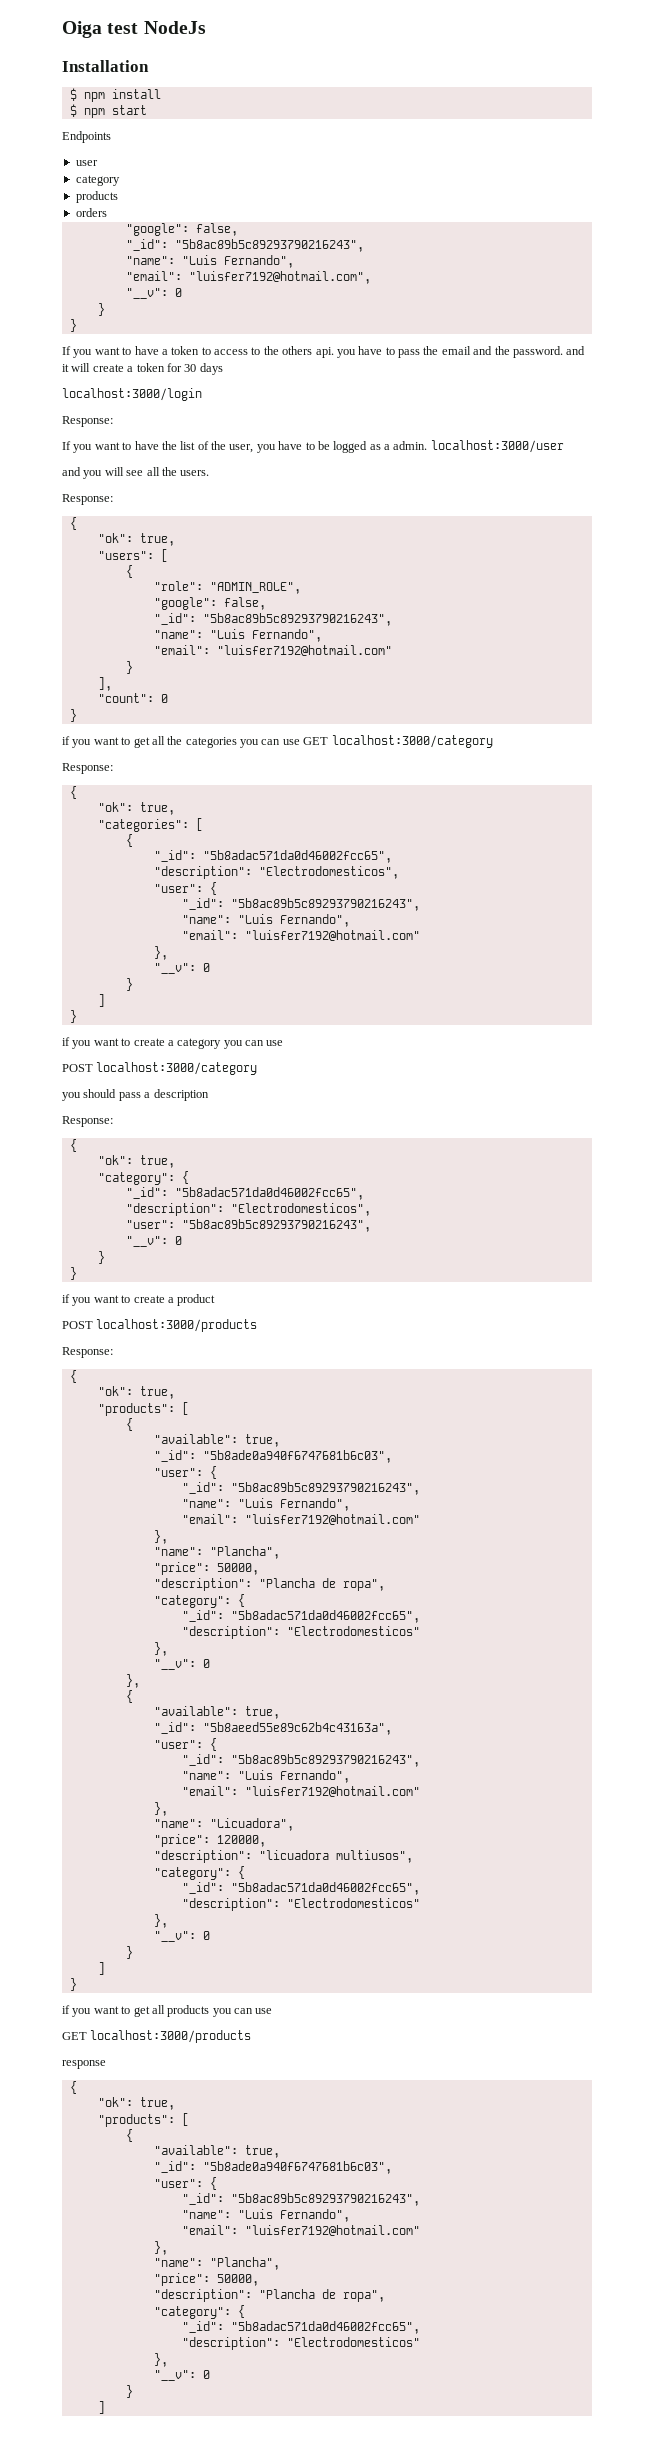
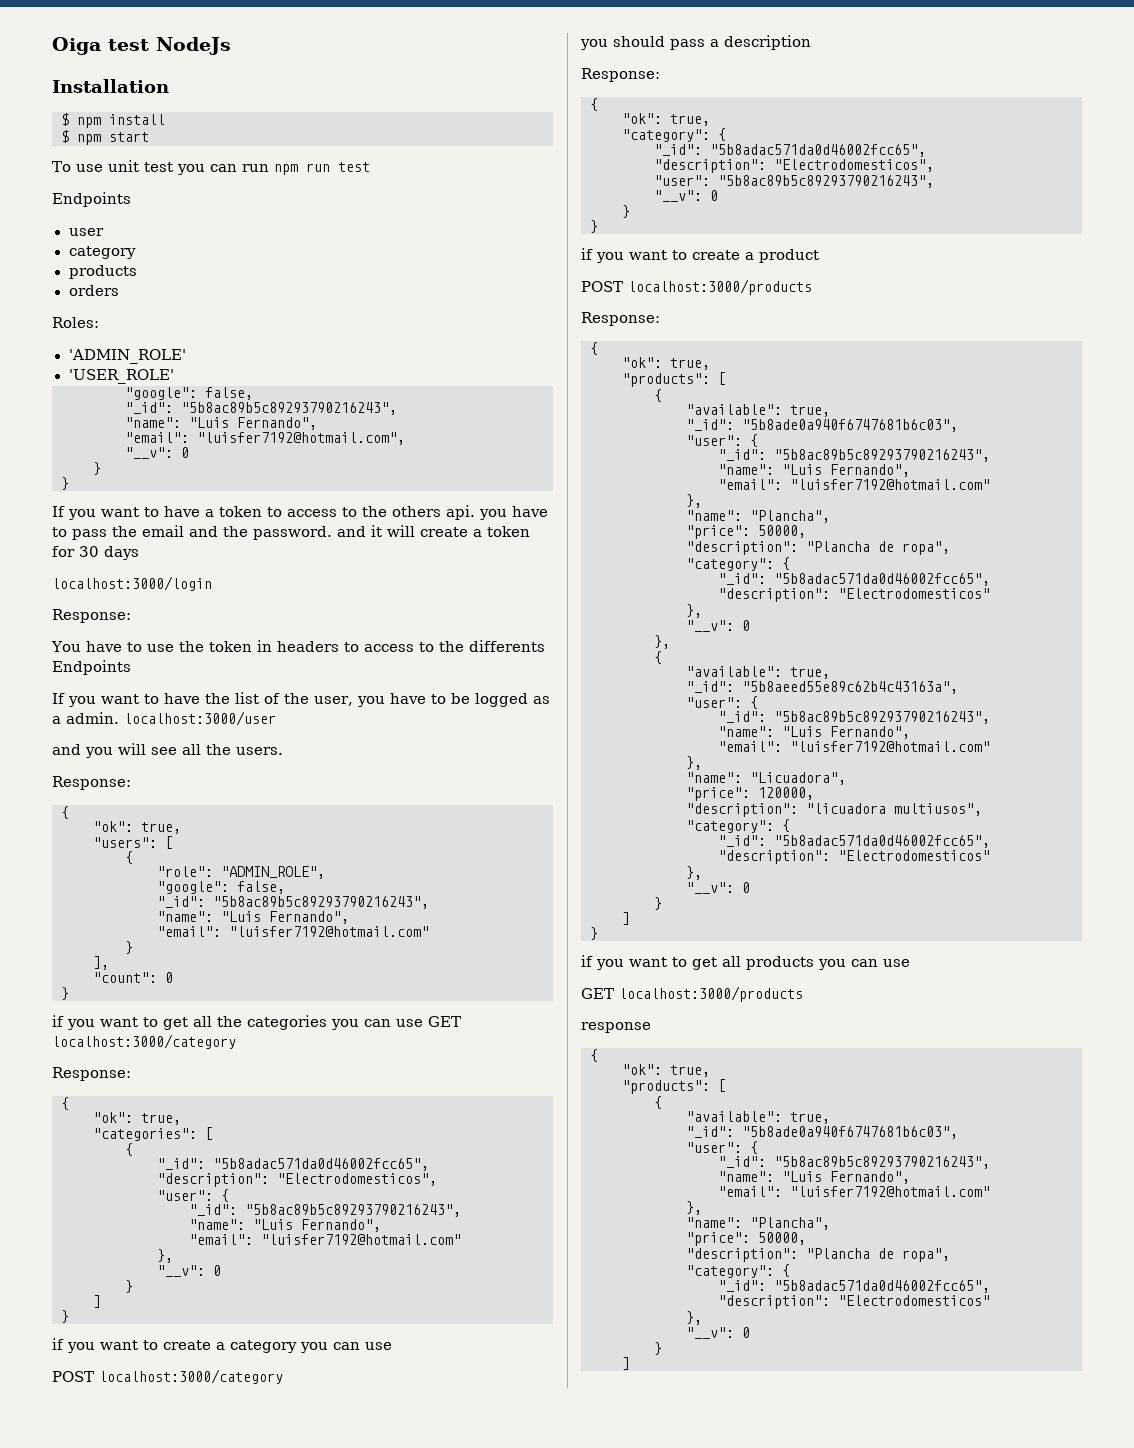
+ To use unit test you can run npm run test
+ Roles:
+ 'ADMIN_ROLE'
+ 'USER_ROLE'
+ You have to use the token in headers to access to the differents Endpoints

